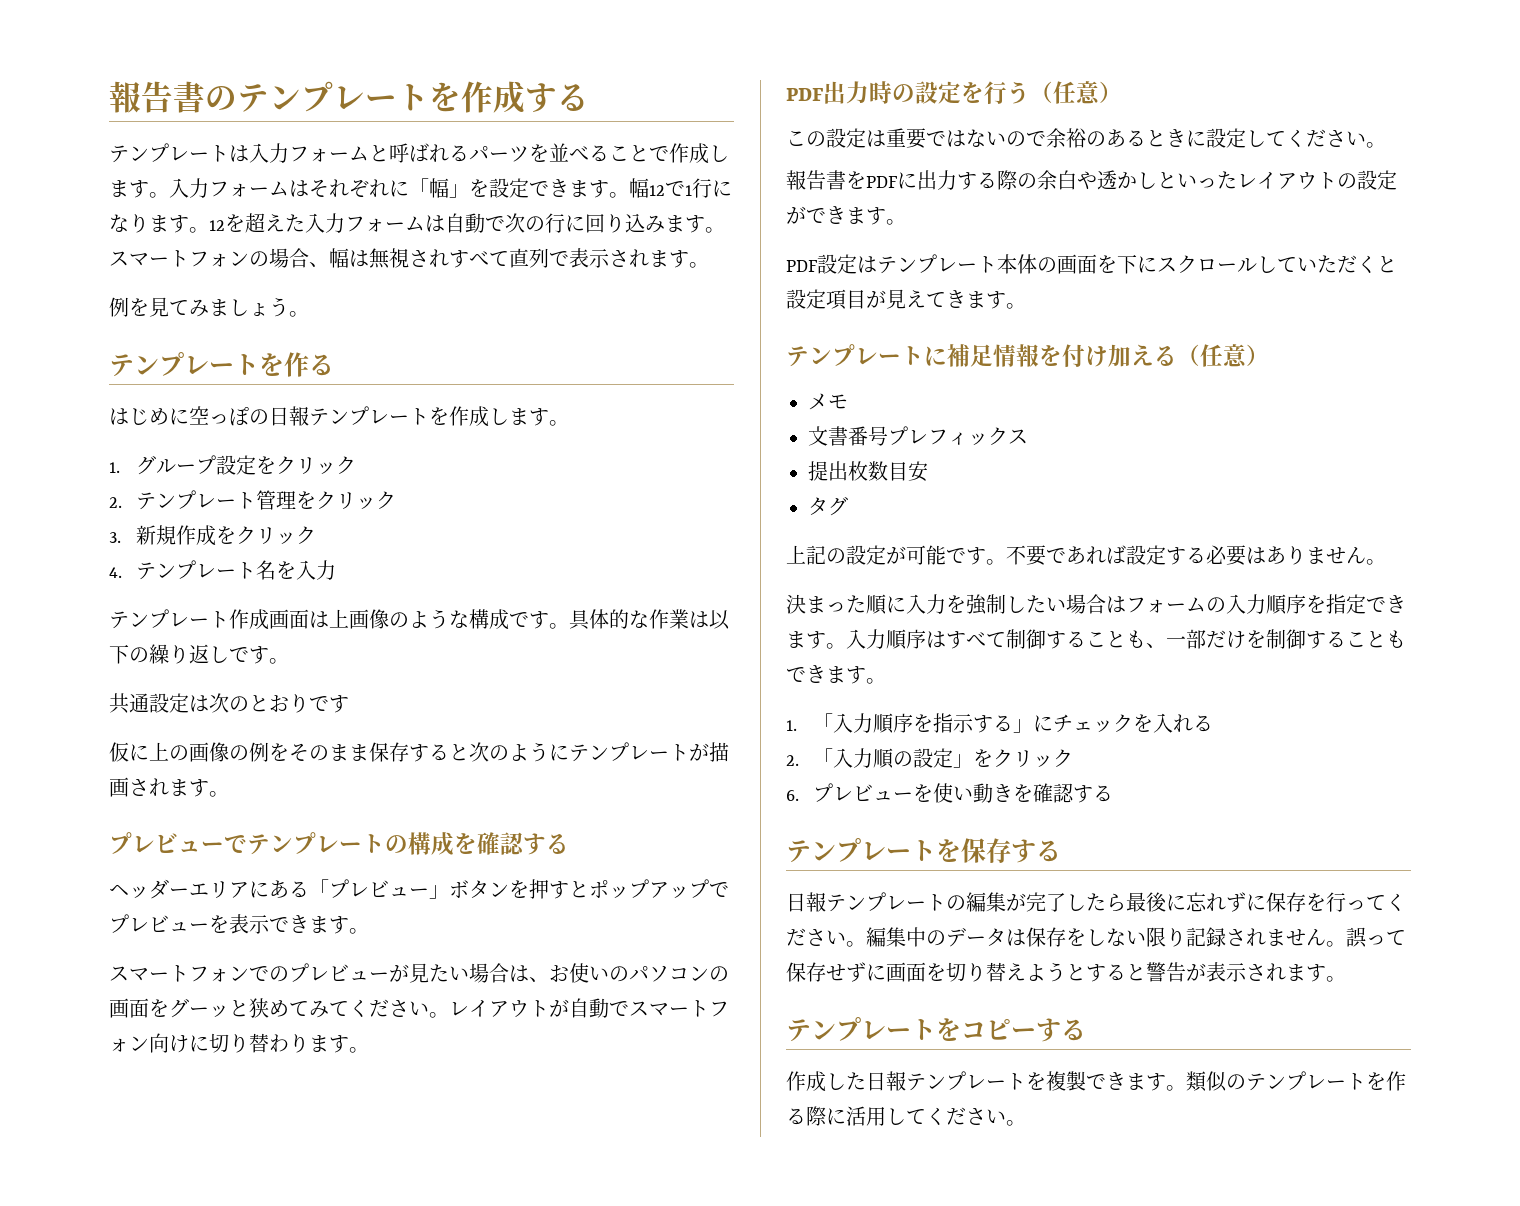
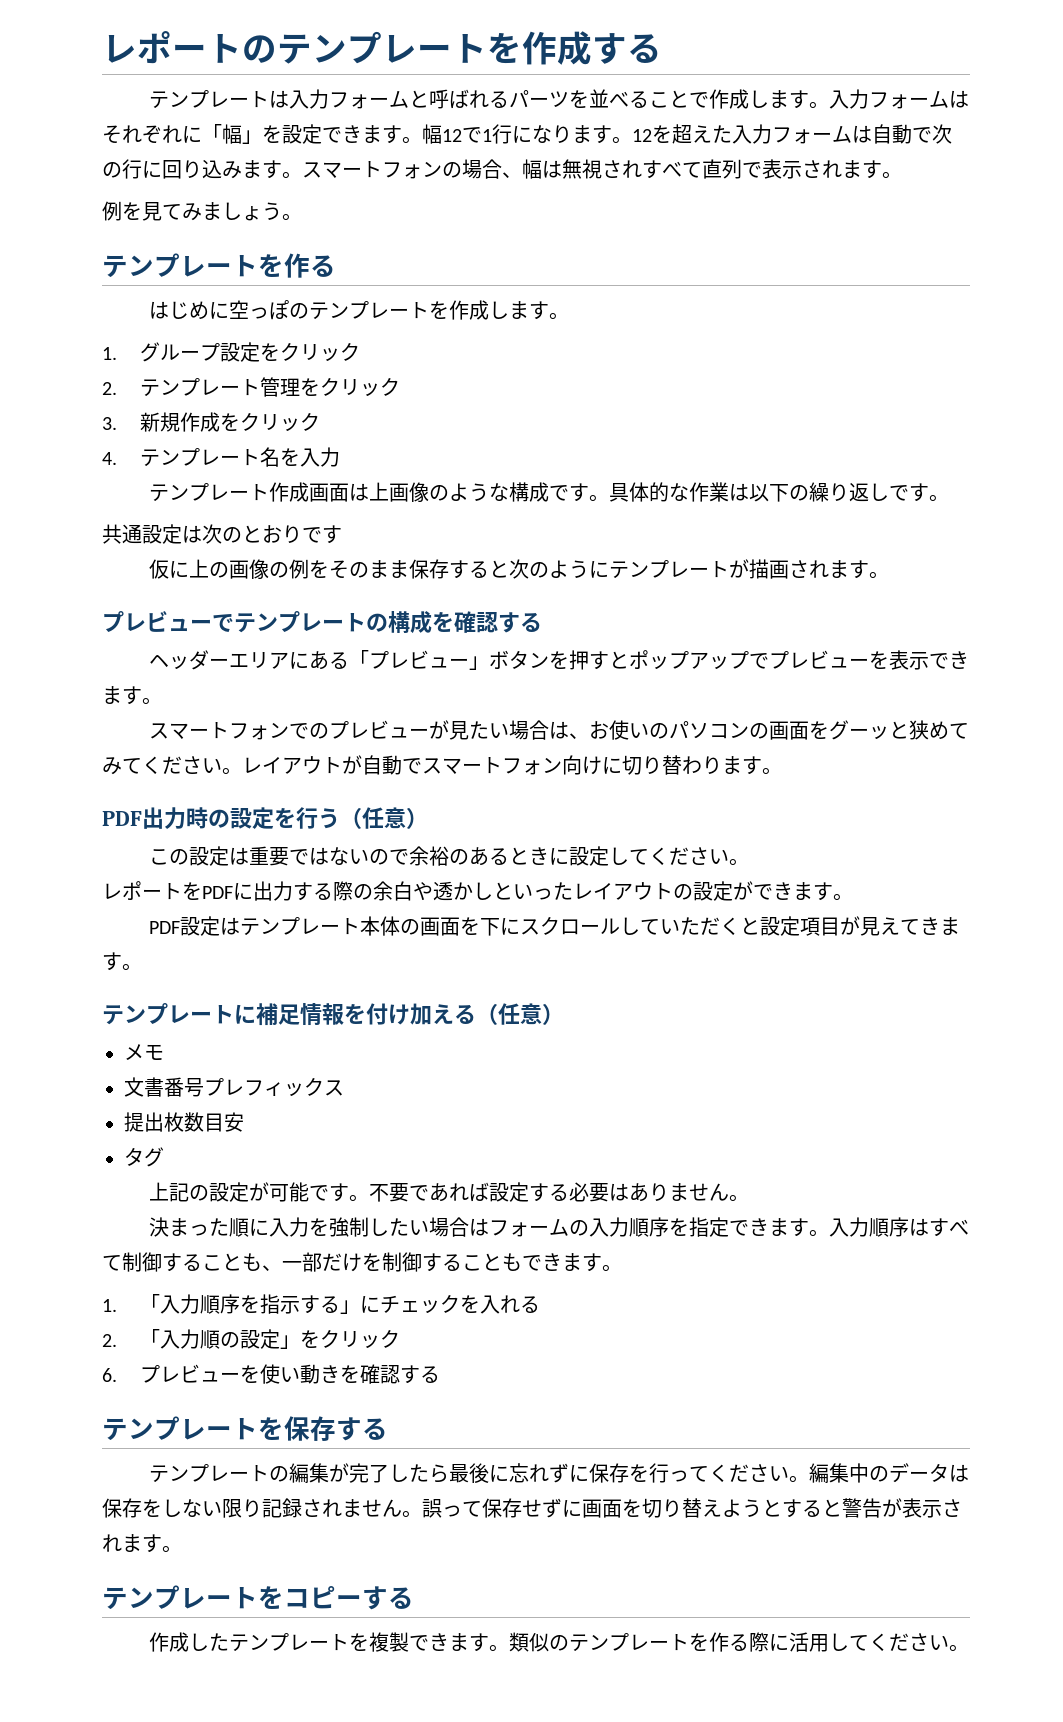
- 報告書のテンプレートを作成する
+ レポートのテンプレートを作成する
- はじめに空っぽの日報テンプレートを作成します。
+ はじめに空っぽのテンプレートを作成します。
- 報告書をPDFに出力する際の余白や透かしといったレイアウトの設定ができます。
+ レポートをPDFに出力する際の余白や透かしといったレイアウトの設定ができます。
- 日報テンプレートの編集が完了したら最後に忘れずに保存を行ってください。
+ テンプレートの編集が完了したら最後に忘れずに保存を行ってください。
- 作成した日報テンプレートを複製できます。
+ 作成したテンプレートを複製できます。

